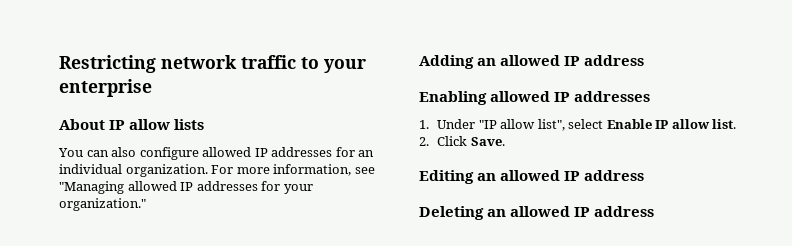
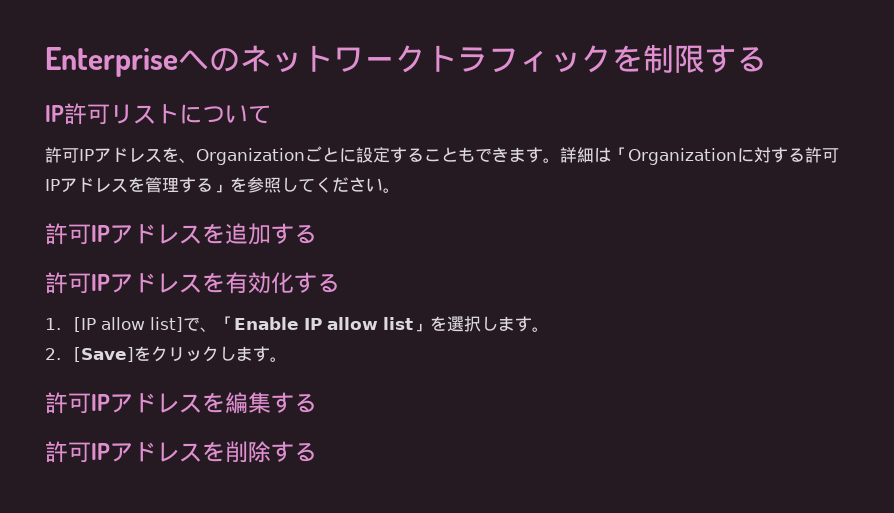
- Restricting network traffic to your enterprise
- About IP allow lists
- You can also configure allowed IP addresses for an individual organization. For more information, see "Managing allowed IP addresses for your organization."
- Adding an allowed IP address
- Enabling allowed IP addresses
- 1. Under "IP allow list", select Enable IP allow list.
- 2. Click Save.
- Editing an allowed IP address
- Deleting an allowed IP address
+ Enterpriseへのネットワークトラフィックを制限する
+ IP許可リストについて
+ 許可IPアドレスを、Organizationごとに設定することもできます。詳細は「Organizationに対する許可IPアドレスを管理する」を参照してください。
+ 許可IPアドレスを追加する
+ 許可IPアドレスを有効化する
+ 1. [IP allow list]で、「Enable IP allow list」を選択します。
+ 2. [Save]をクリックします。
+ 許可IPアドレスを編集する
+ 許可IPアドレスを削除する

